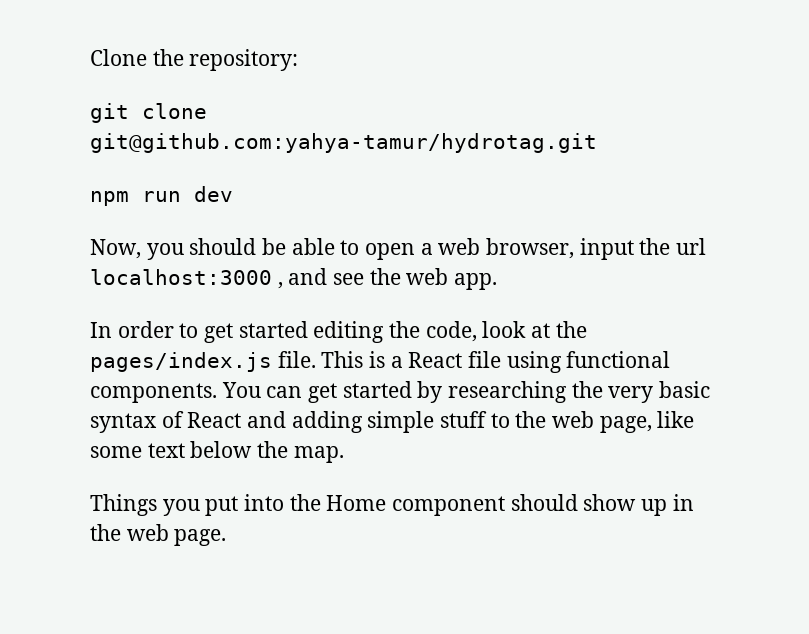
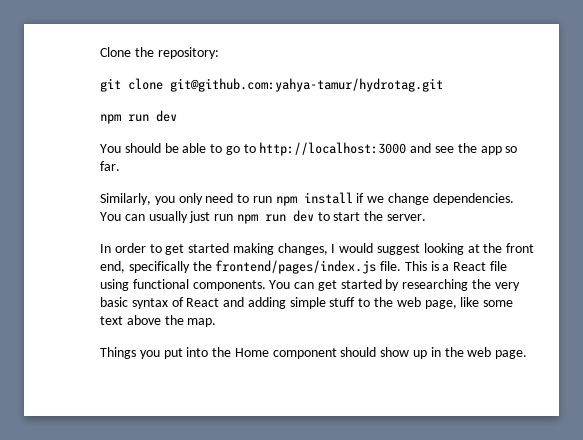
- Now, you should be able to open a web browser, input the url localhost:3000 , and see the web app.
+ You should be able to go to http://localhost:3000 and see the app so far.
+ Similarly, you only need to run npm install if we change dependencies. You can usually just run npm run dev to start the server.
- In order to get started editing the code, look at the pages/index.js file.
+ In order to get started making changes, I would suggest looking at the front end, specifically the frontend/pages/index.js file.
- You can get started by researching the very basic syntax of React and adding simple stuff to the web page, like some text below the map.
+ You can get started by researching the very basic syntax of React and adding simple stuff to the web page, like some text above the map.

